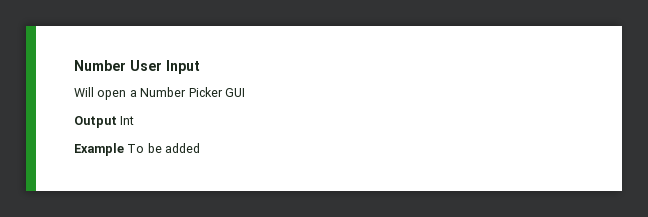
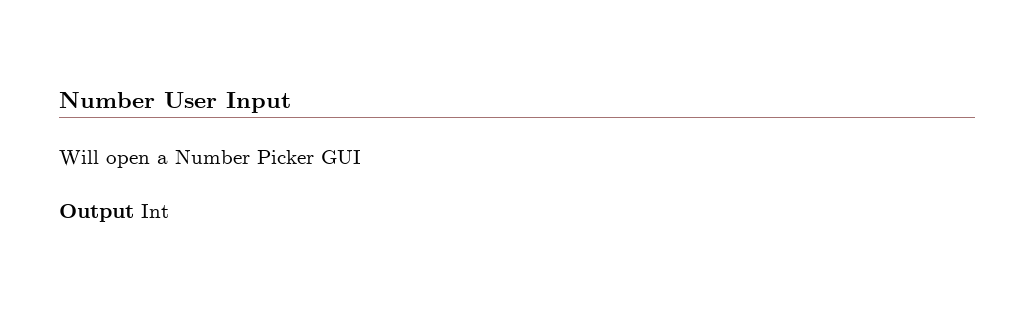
- Example To be added

